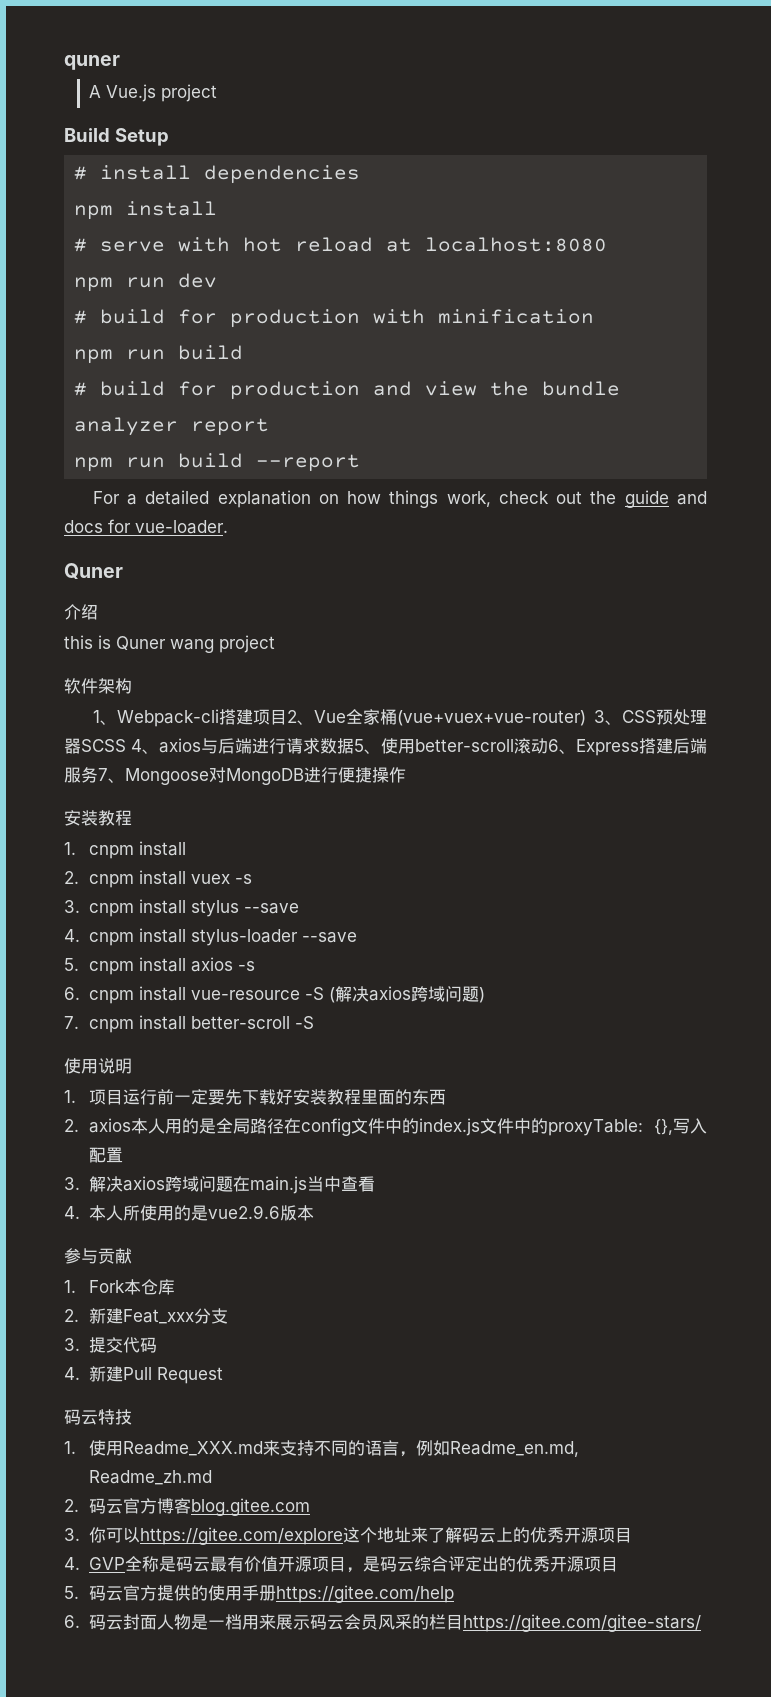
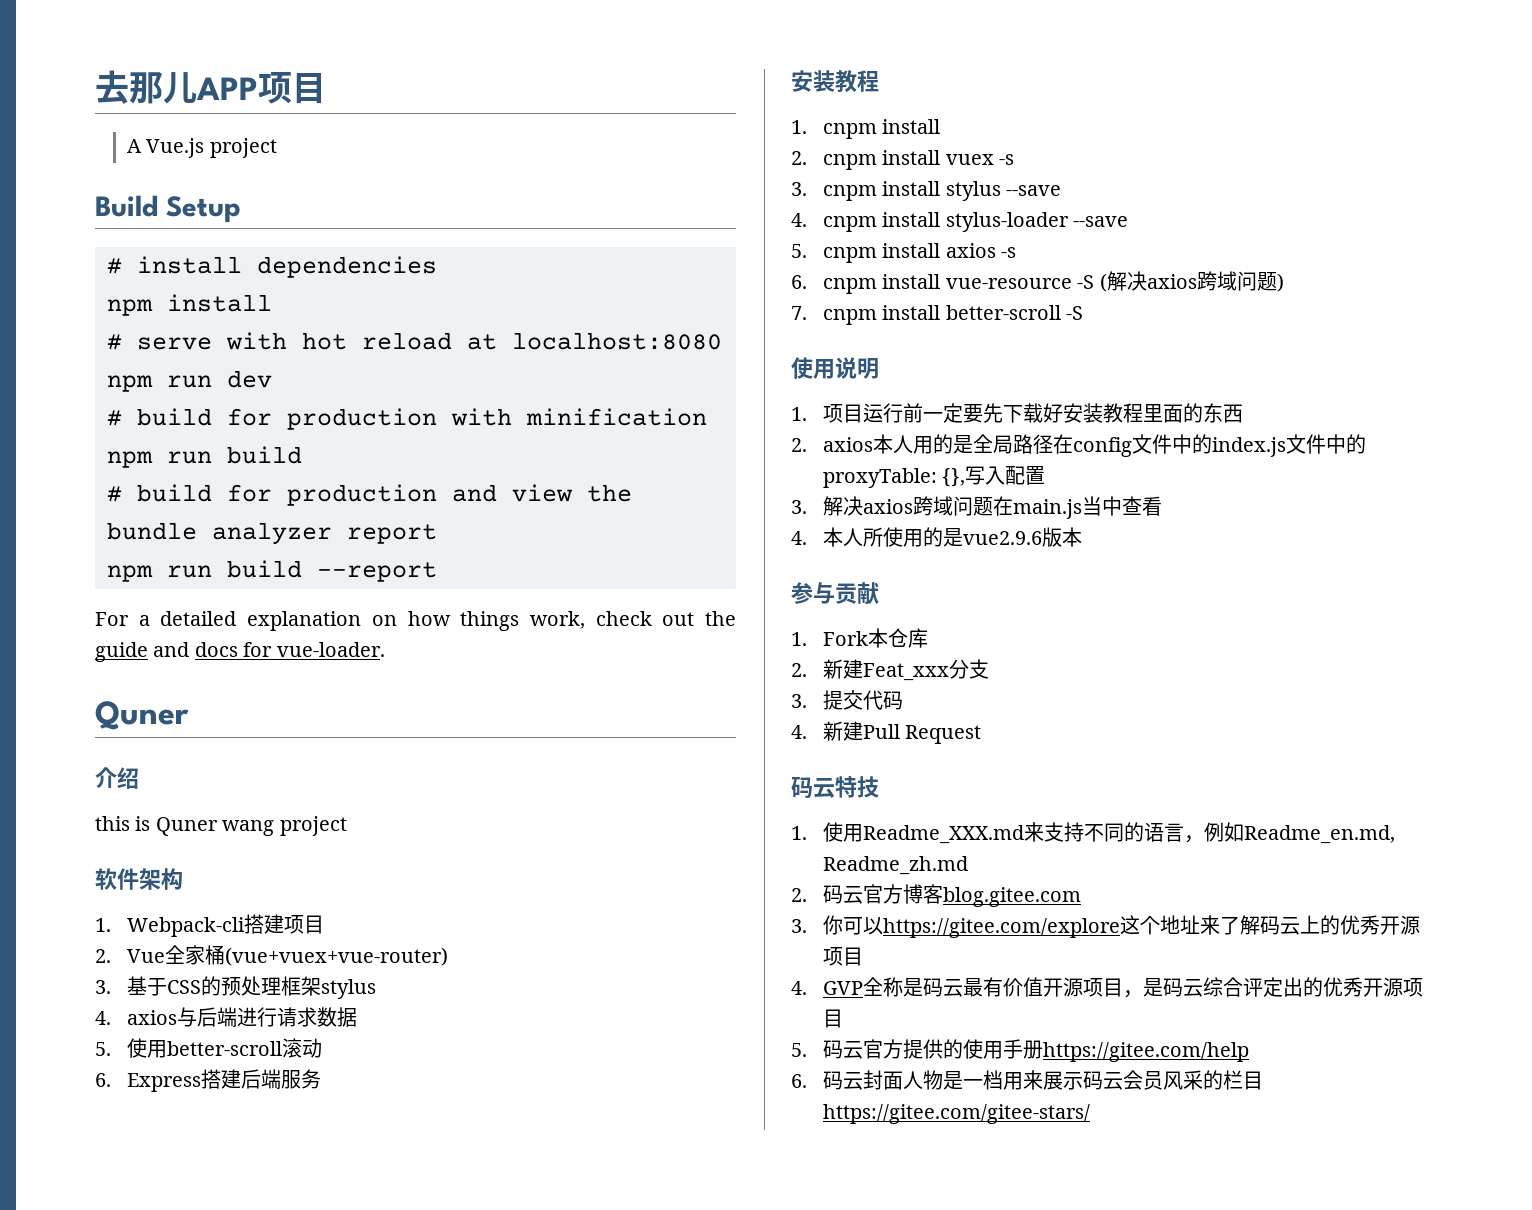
- quner
+ 去那儿APP项目
- 1、Webpack-cli搭建项目2、Vue全家桶(vue+vuex+vue-router) 3、CSS预处理器SCSS 4、axios与后端进行请求数据5、使用better-scroll滚动6、Express搭建后端服务7、Mongoose对MongoDB进行便捷操作
+ 1. Webpack-cli搭建项目
+ 2. Vue全家桶(vue+vuex+vue-router)
+ 3.基于CSS的预处理框架stylus
+ 4. axios与后端进行请求数据
+ 5.使用better-scroll滚动
+ 6. Express搭建后端服务

